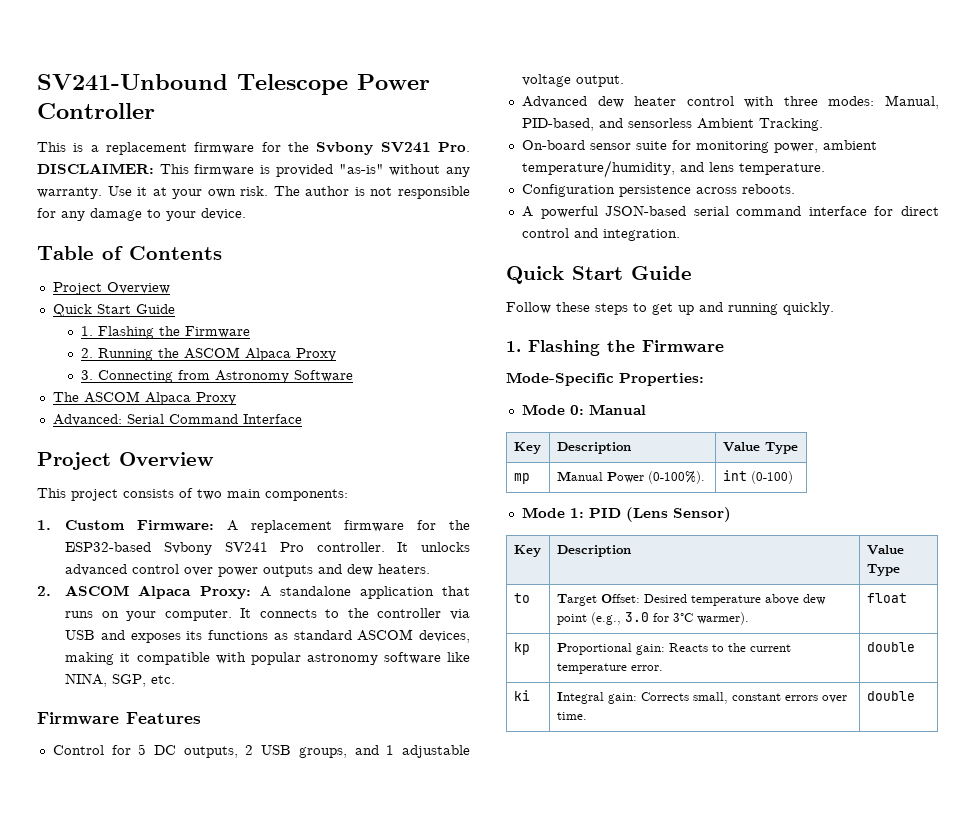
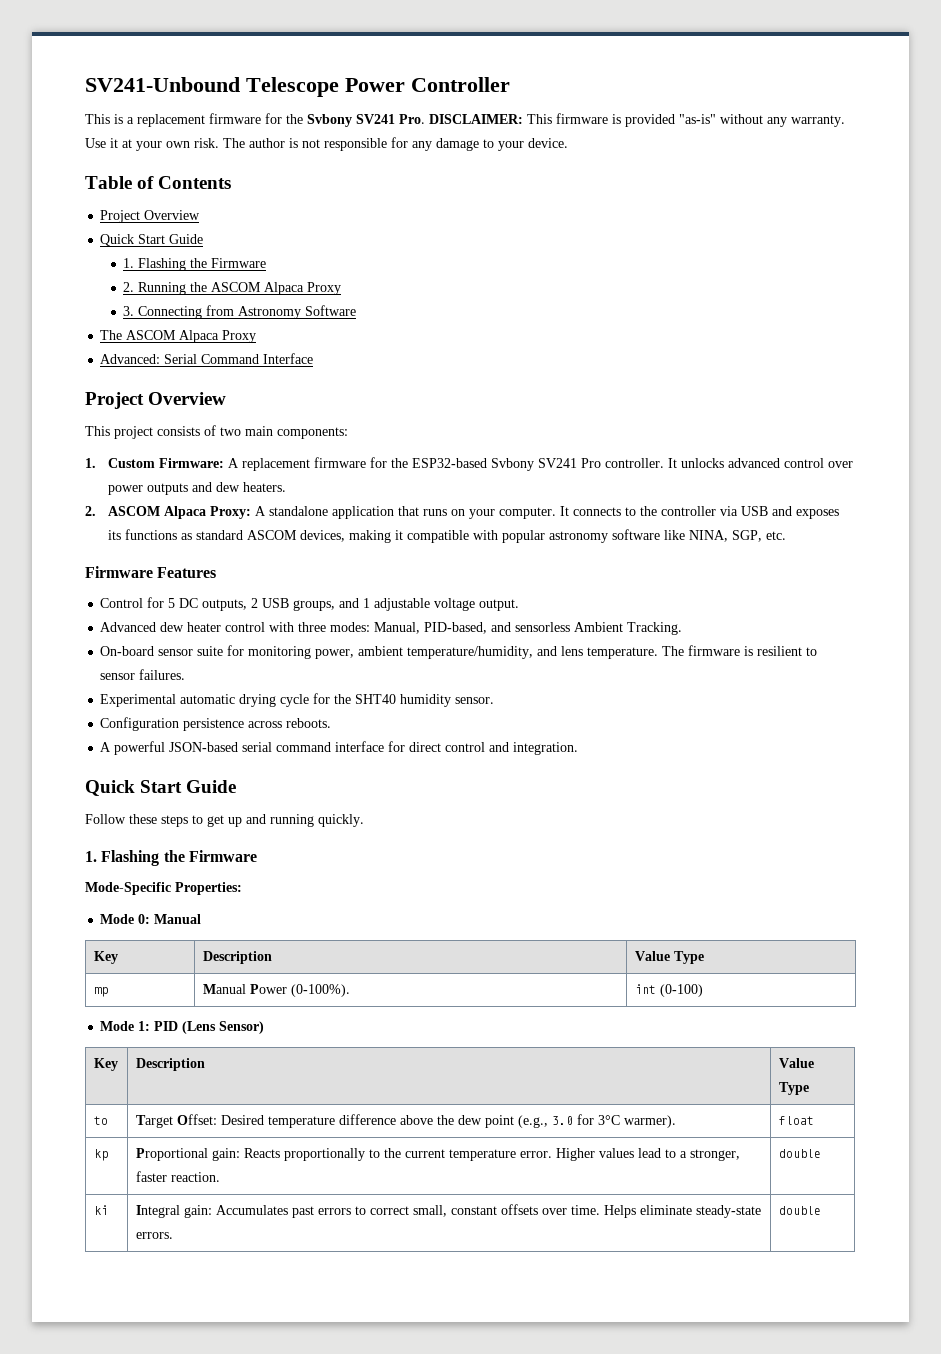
+ The firmware is resilient to sensor failures.
+ Experimental automatic drying cycle for the SHT40 humidity sensor.
- to | Target Offset: Desired temperature above dew point (e.g., 3.0 for 3°C warmer). | float
+ to | Target Offset: Desired temperature difference above the dew point (e.g., 3.0 for 3°C warmer). | float
- kp | Proportional gain: Reacts to the current temperature error. | double
+ kp | Proportional gain: Reacts proportionally to the current temperature error. Higher values lead to a stronger, faster reaction. | double
- ki | Integral gain: Corrects small, constant errors over time. | double
+ ki | Integral gain: Accumulates past errors to correct small, constant offsets over time. Helps eliminate steady-state errors. | double

